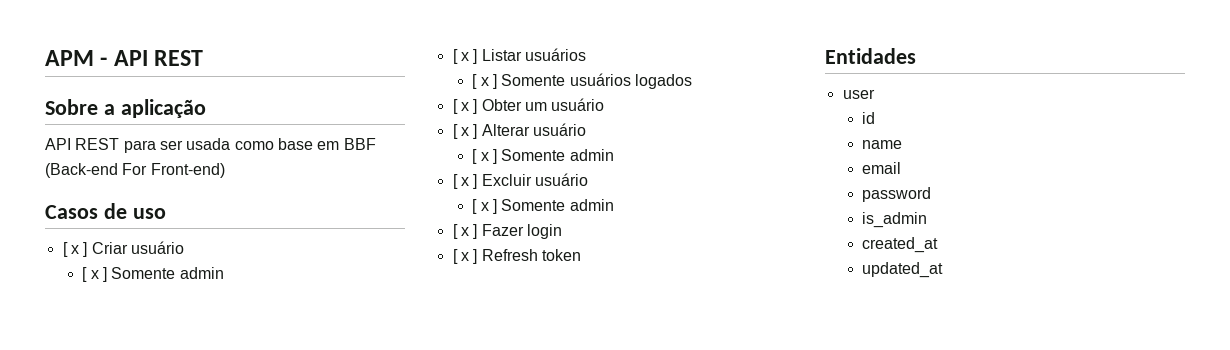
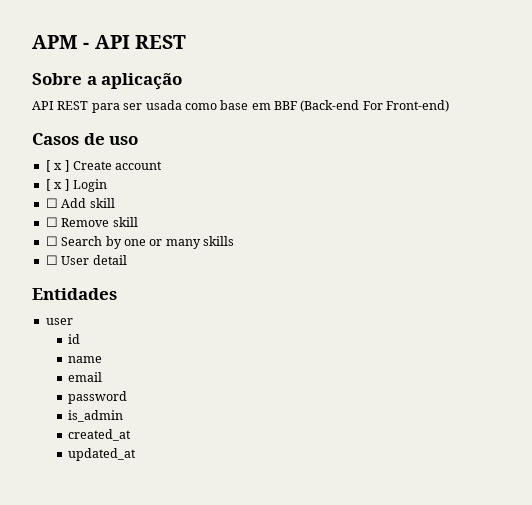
- [ x ] Criar usuário
- [ x ] Somente admin
- [ x ] Listar usuários
- [ x ] Somente usuários logados
- [ x ] Obter um usuário
- [ x ] Alterar usuário
- [ x ] Somente admin
- [ x ] Excluir usuário
- [ x ] Somente admin
- [ x ] Fazer login
- [ x ] Refresh token
+ [ x ] Create account
+ [ x ] Login
+ ☐ Add skill
+ ☐ Remove skill
+ ☐ Search by one or many skills
+ ☐ User detail

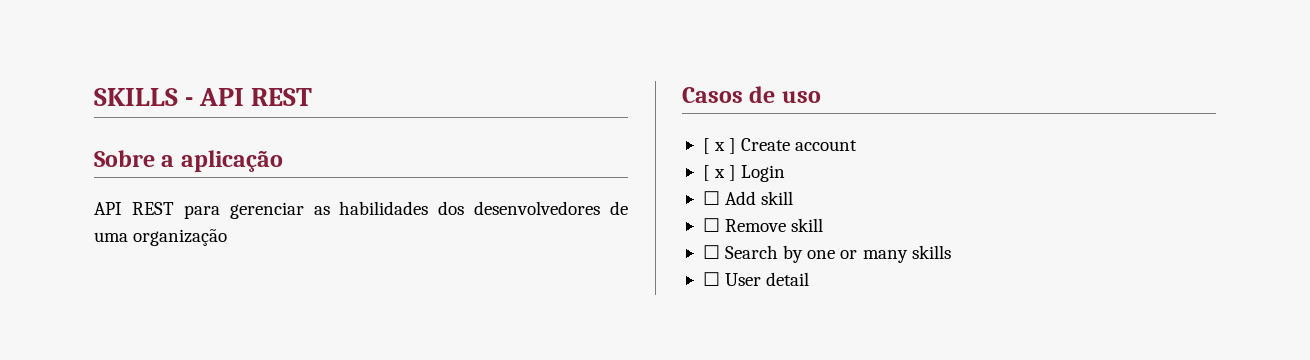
- APM - API REST
+ SKILLS - API REST
- API REST para ser usada como base em BBF (Back-end For Front-end)
+ API REST para gerenciar as habilidades dos desenvolvedores de uma organização
- Entidades
- user
- id
- name
- email
- password
- is_admin
- created_at
- updated_at

